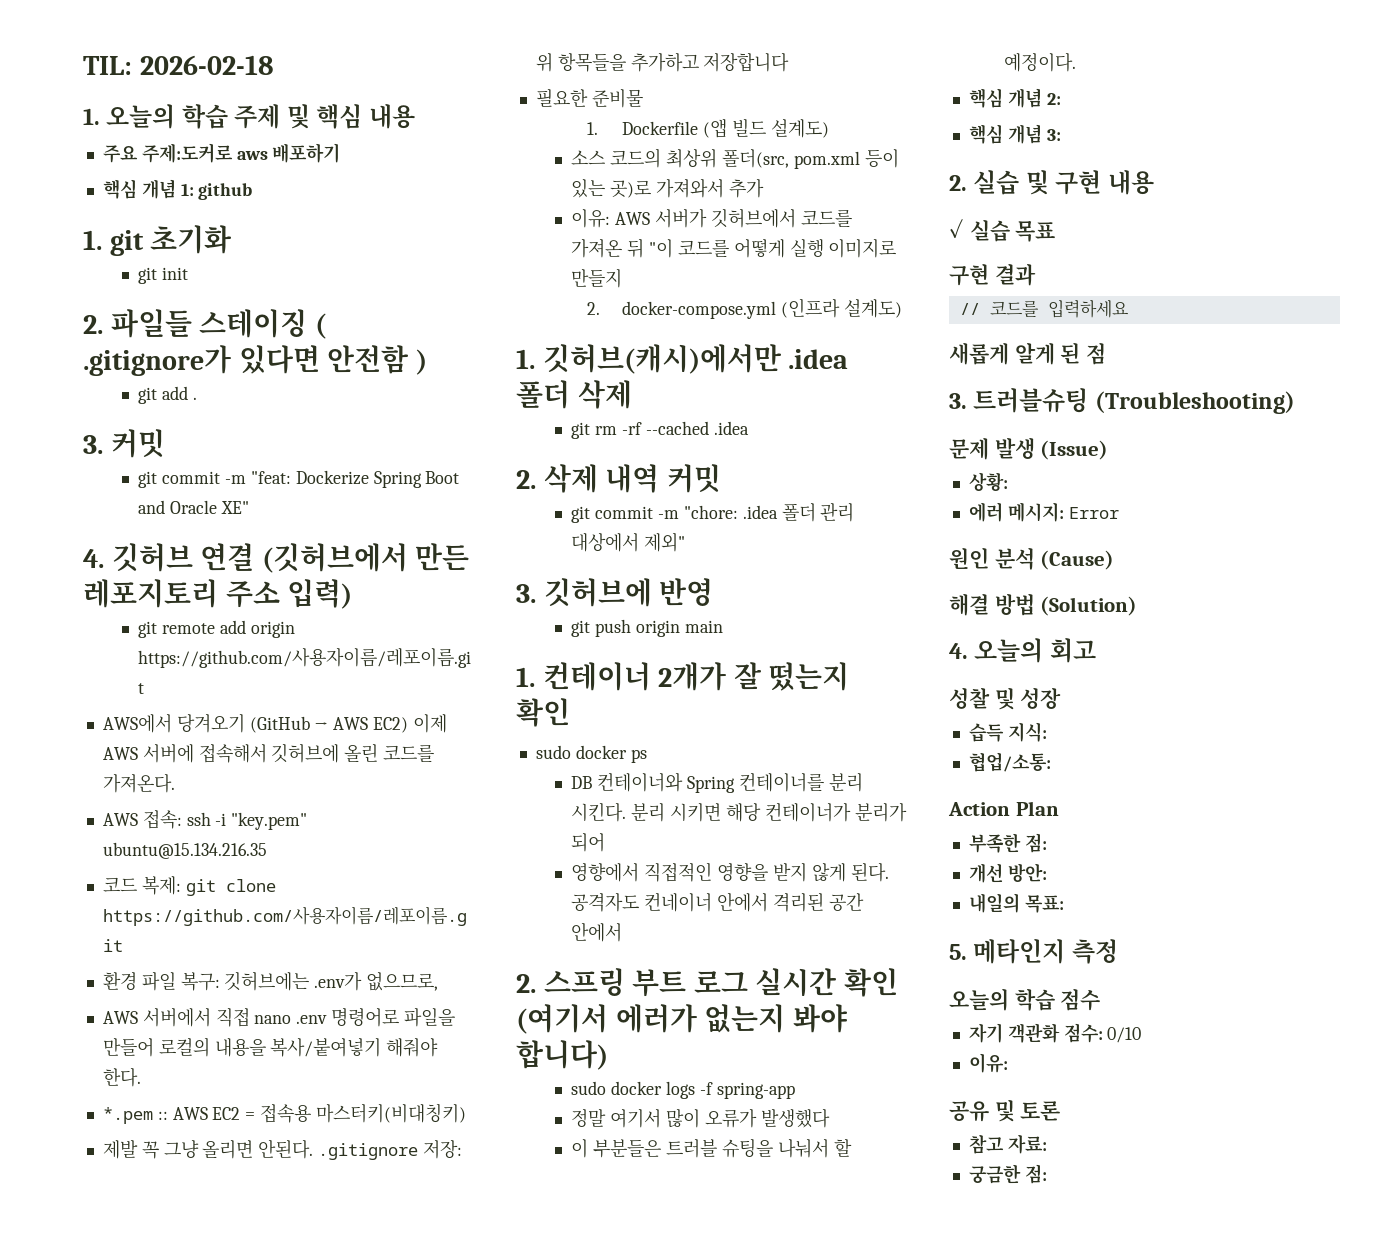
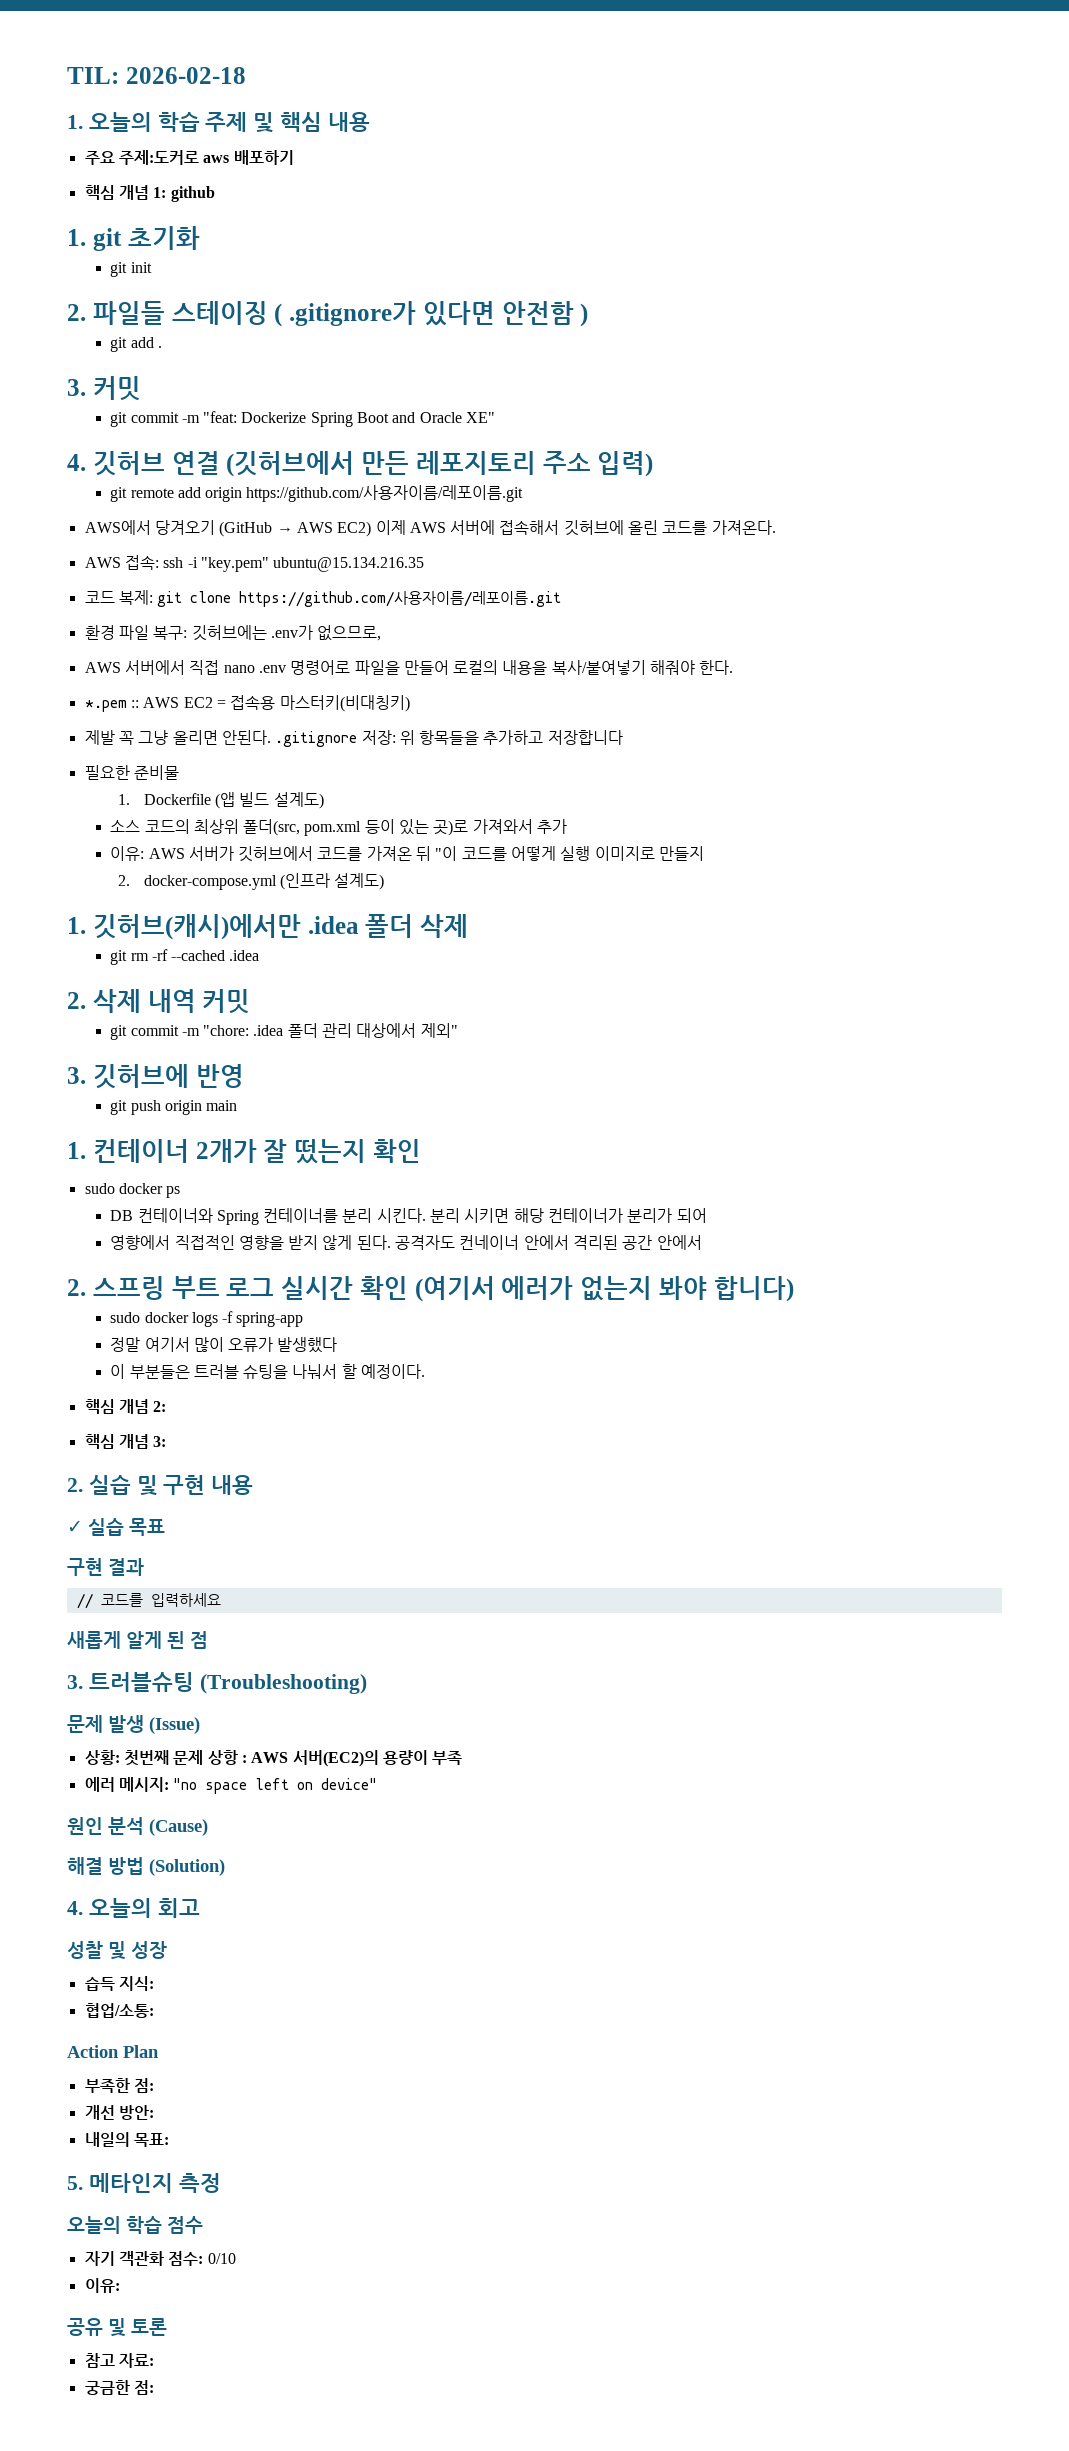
- 상황:
- 에러 메시지: Error
+ 상황: 첫번째 문제 상항 : AWS 서버(EC2)의 용량이 부족
+ 에러 메시지: "no space left on device"

